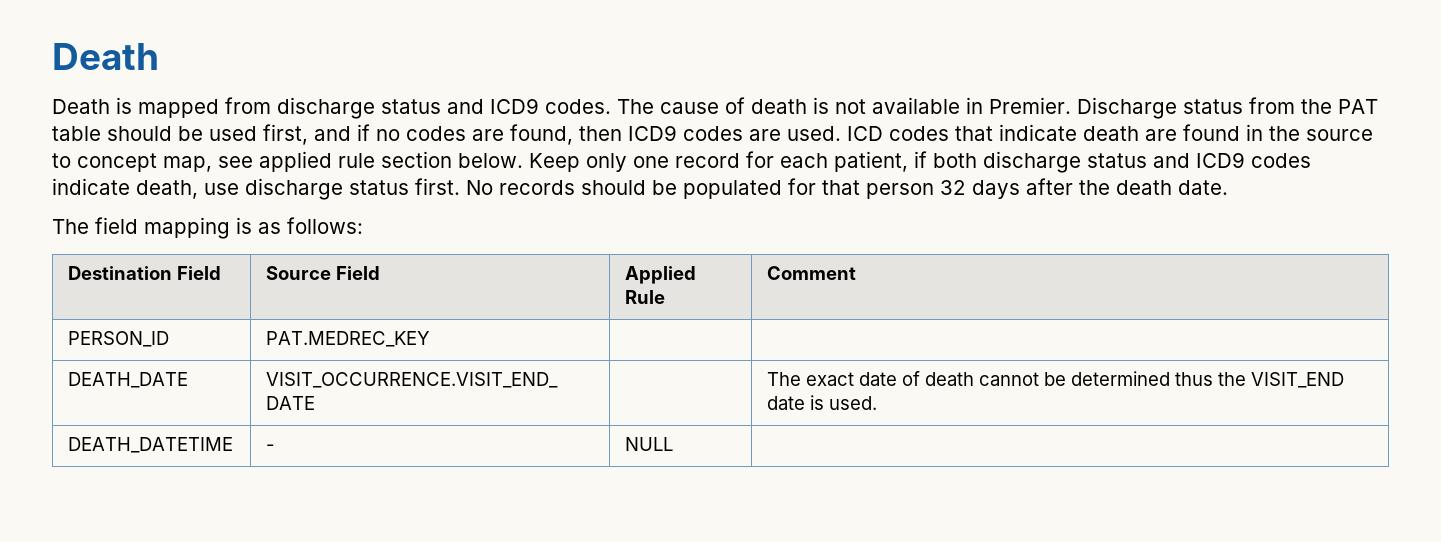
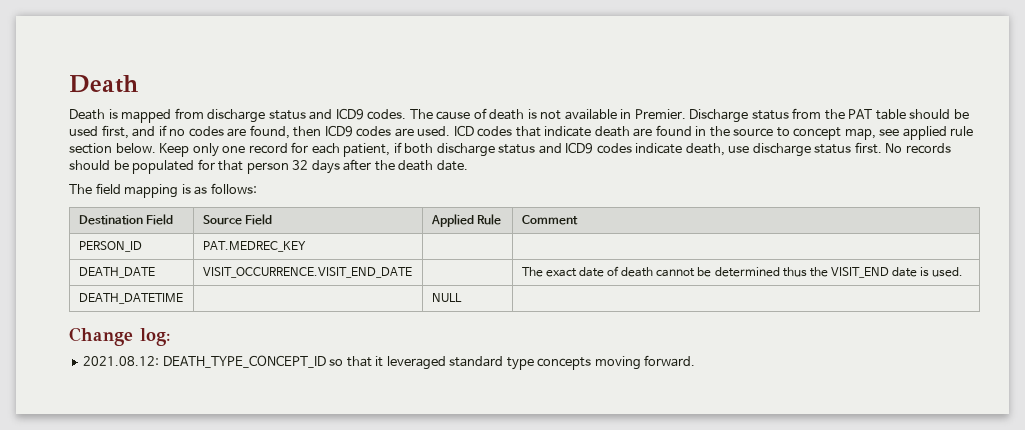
- DEATH_DATETIME | - | NULL |
+ DEATH_DATETIME | | NULL |
+ Change log:
+ 2021.08.12: DEATH_TYPE_CONCEPT_ID so that it leveraged standard type concepts moving forward.

